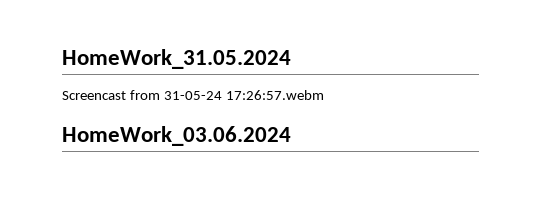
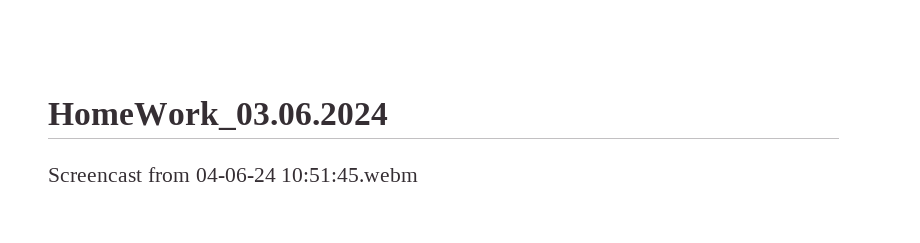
- HomeWork_31.05.2024
+ HomeWork_03.06.2024
- Screencast from 31-05-24 17:26:57.webm
- HomeWork_03.06.2024
+ Screencast from 04-06-24 10:51:45.webm

